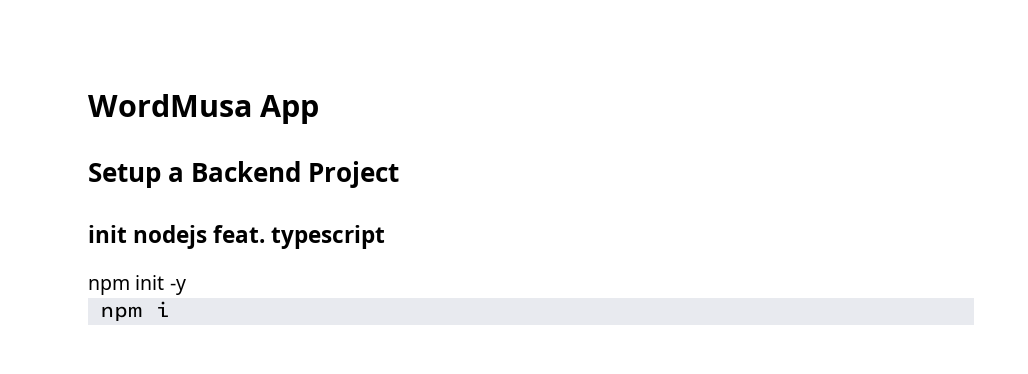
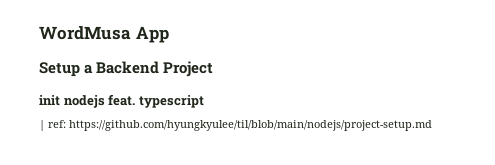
- npm init -y
- npm i
+ | ref: https://github.com/hyungkyulee/til/blob/main/nodejs/project-setup.md

